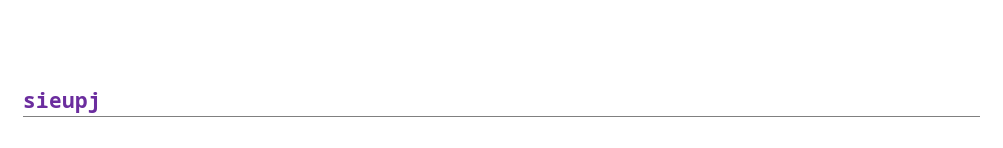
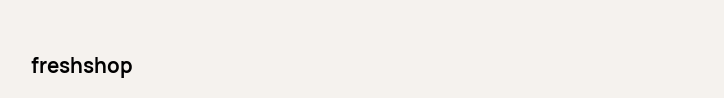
- sieupj
+ freshshop

